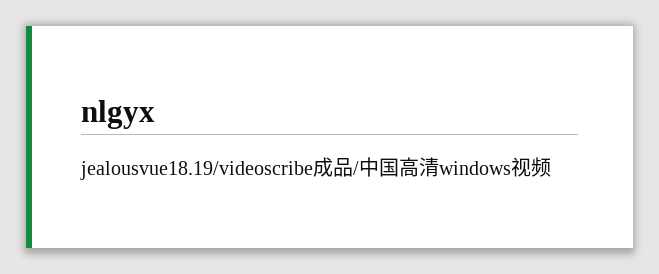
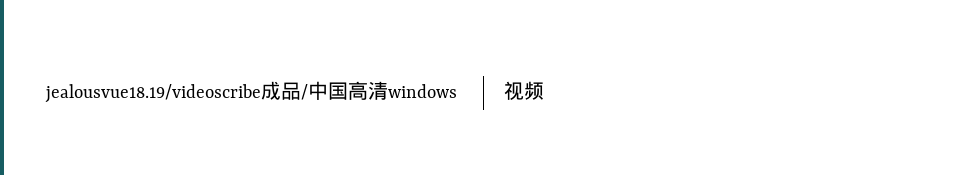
- nlgyx

